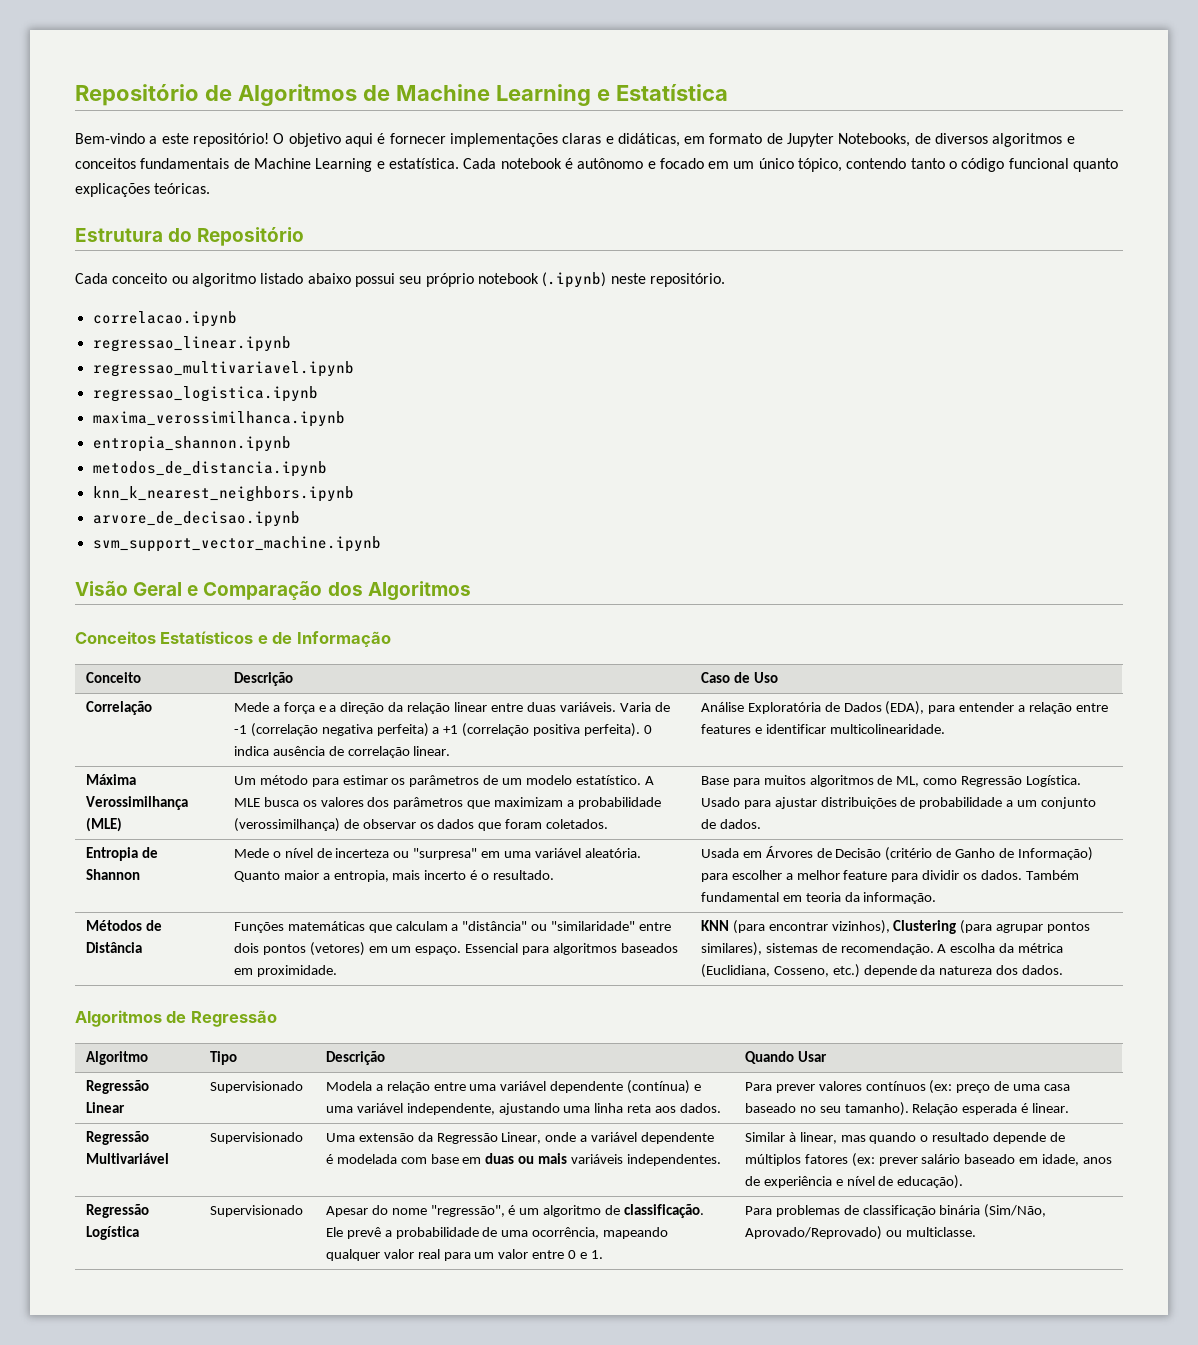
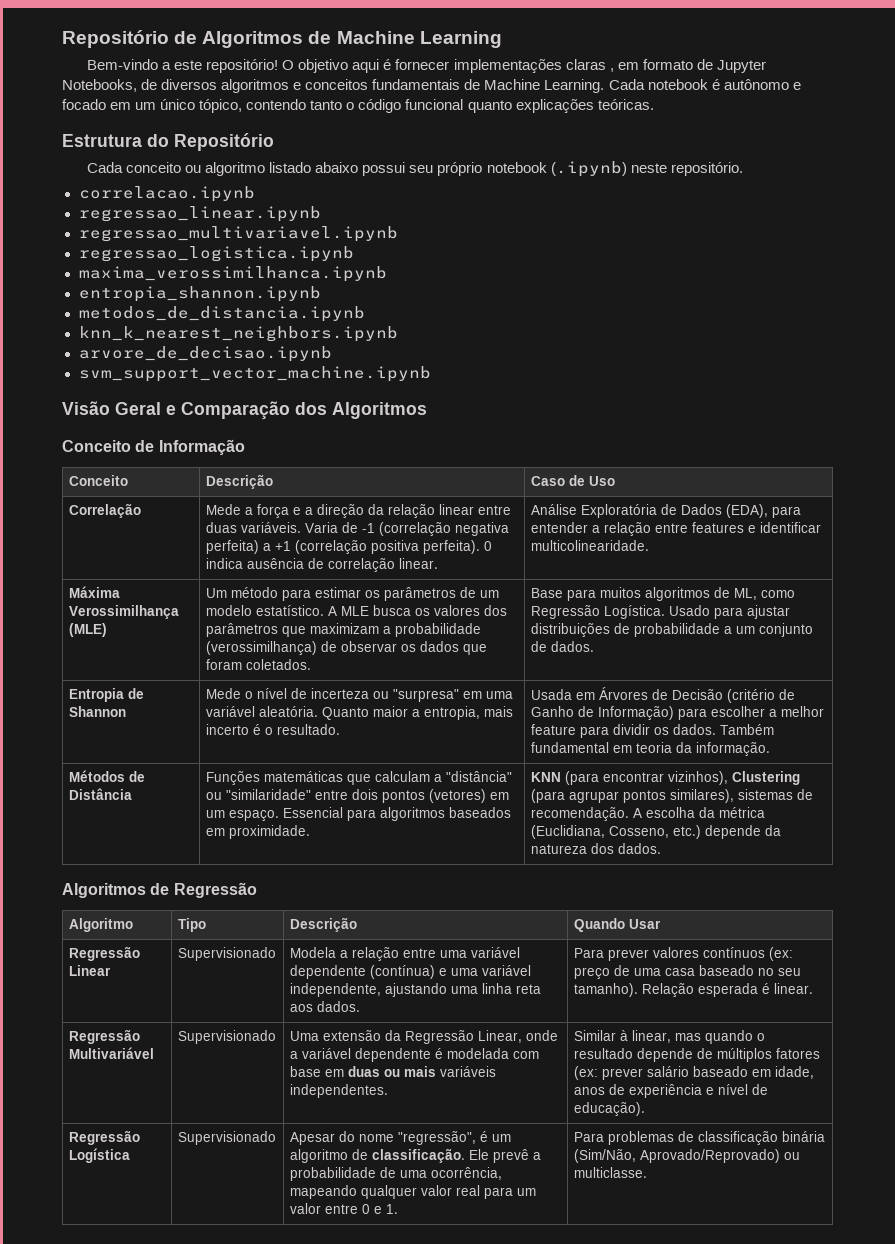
- Repositório de Algoritmos de Machine Learning e Estatística
+ Repositório de Algoritmos de Machine Learning
- O objetivo aqui é fornecer implementações claras e didáticas, em formato de Jupyter Notebooks, de diversos algoritmos e conceitos fundamentais de Machine Learning e estatística.
+ O objetivo aqui é fornecer implementações claras , em formato de Jupyter Notebooks, de diversos algoritmos e conceitos fundamentais de Machine Learning.
- Conceitos Estatísticos e de Informação
+ Conceito de Informação

